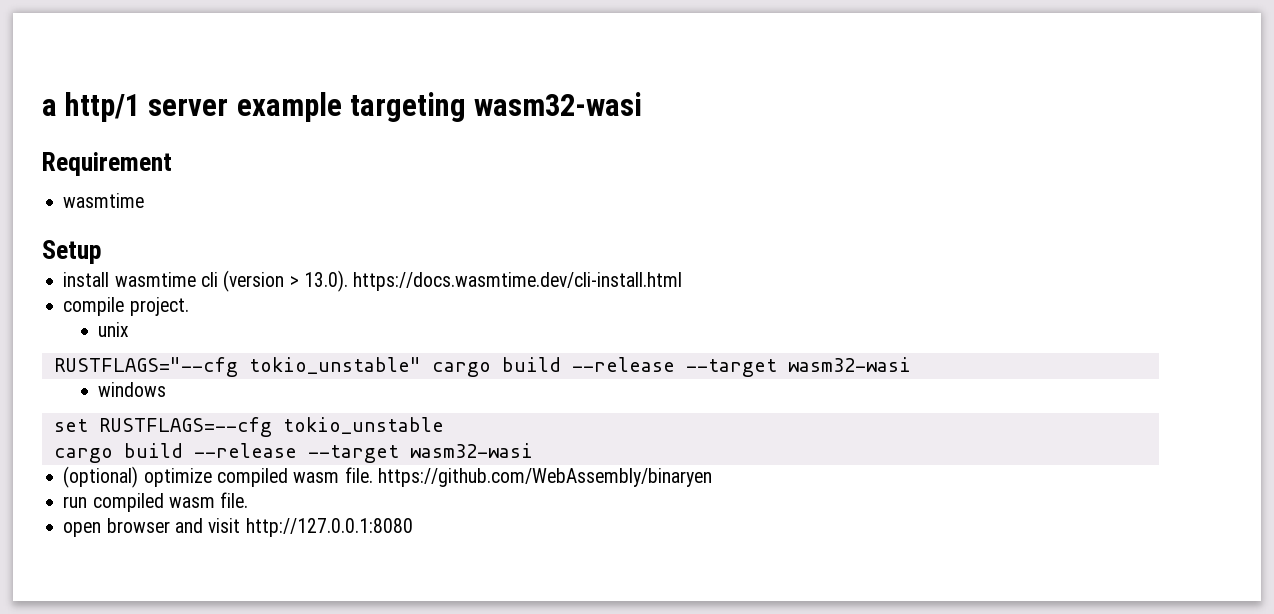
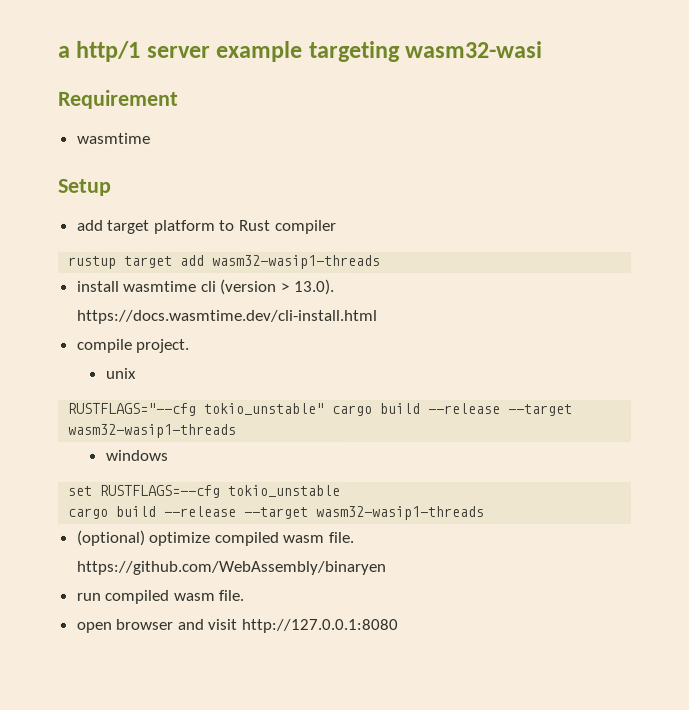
+ add target platform to Rust compiler
+ rustup target add wasm32-wasip1-threads
- RUSTFLAGS="--cfg tokio_unstable" cargo build --release --target wasm32-wasi
+ RUSTFLAGS="--cfg tokio_unstable" cargo build --release --target wasm32-wasip1-threads
  set RUSTFLAGS=--cfg tokio_unstable
- cargo build --release --target wasm32-wasi
+ cargo build --release --target wasm32-wasip1-threads

